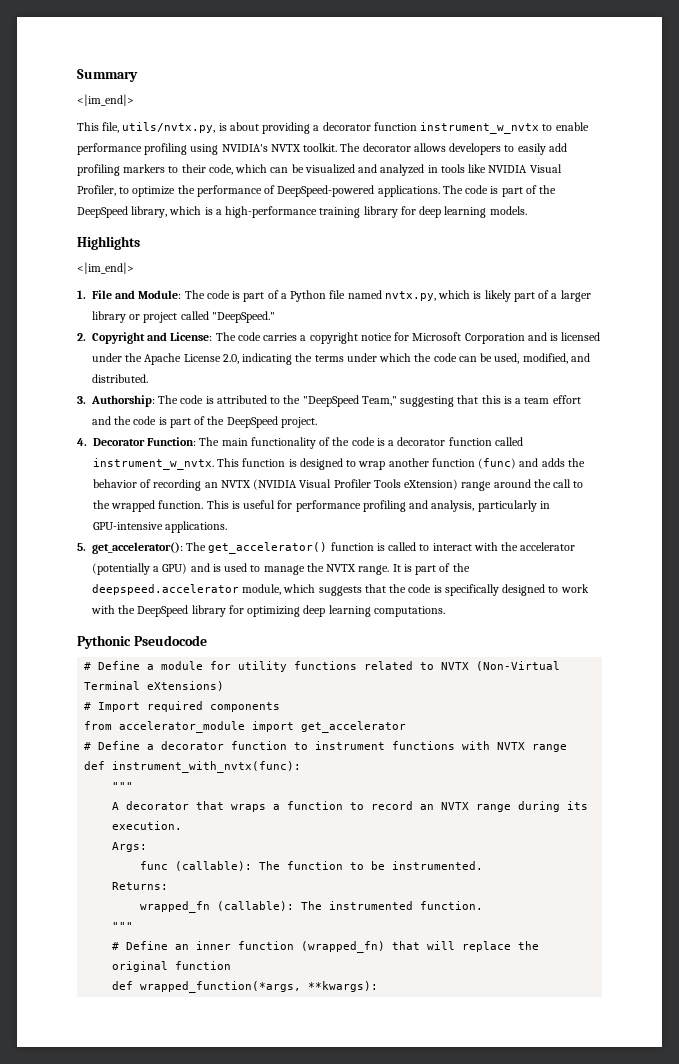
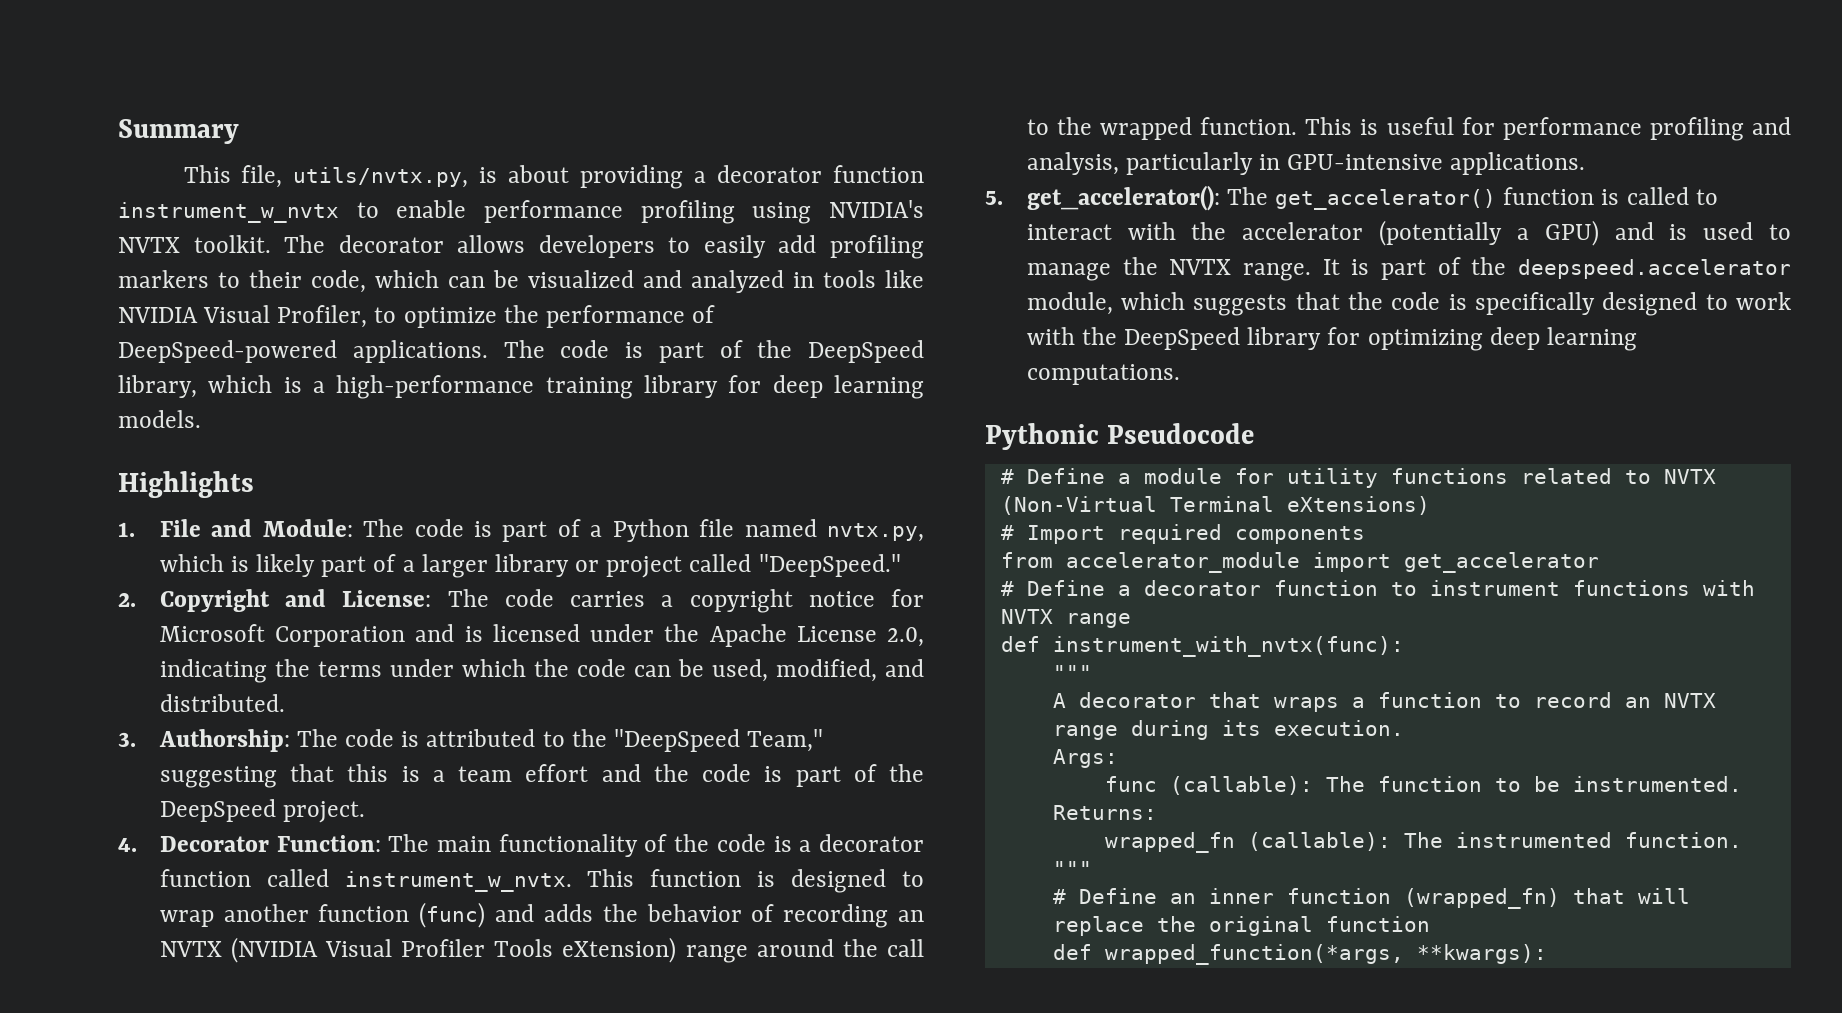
  Summary
- <|im_end|>
  Highlights
- <|im_end|>

